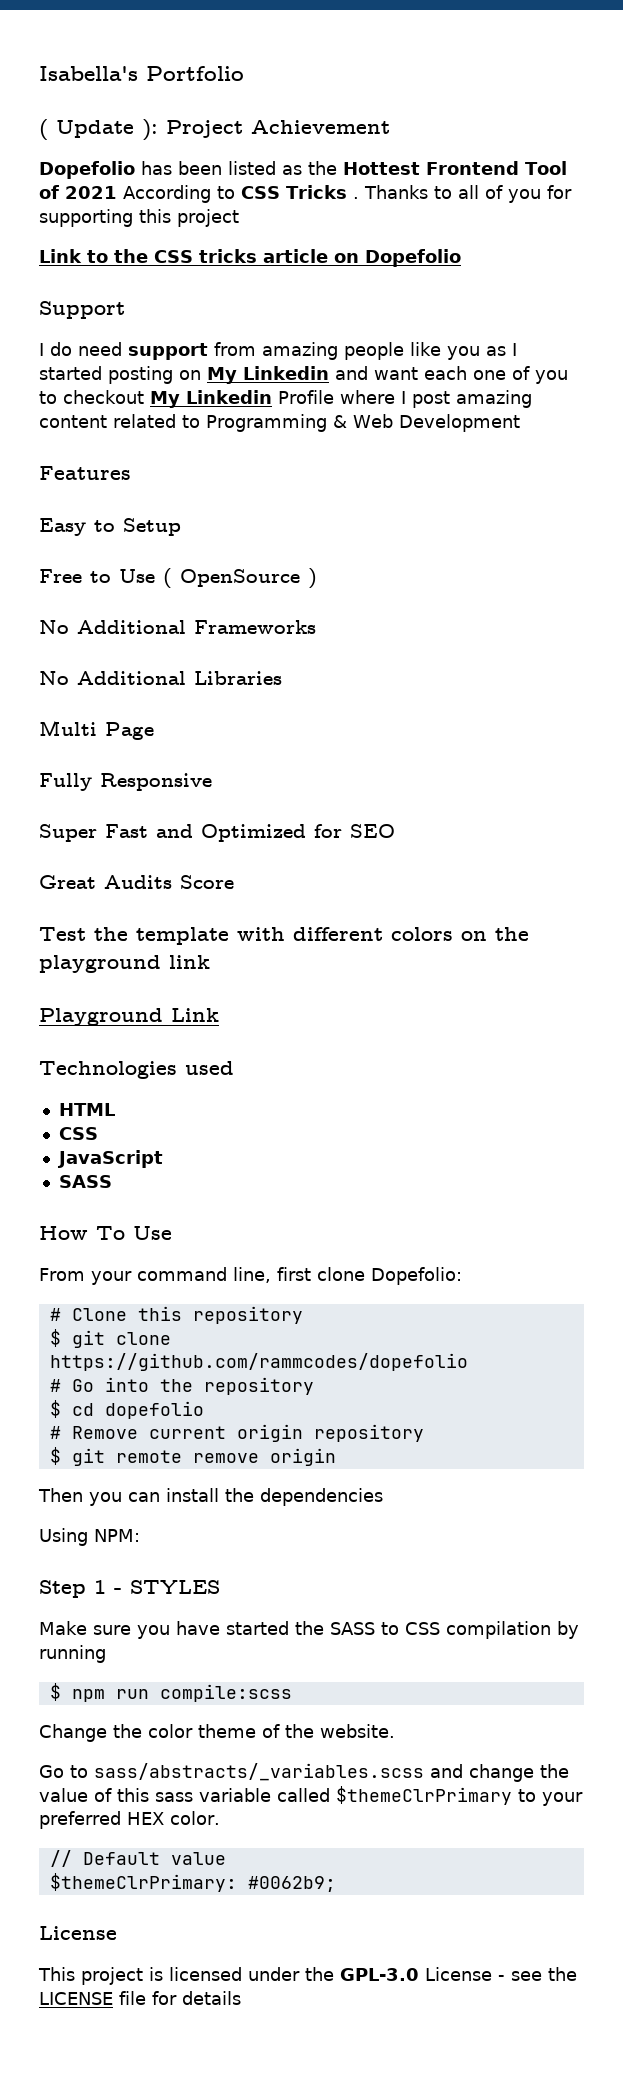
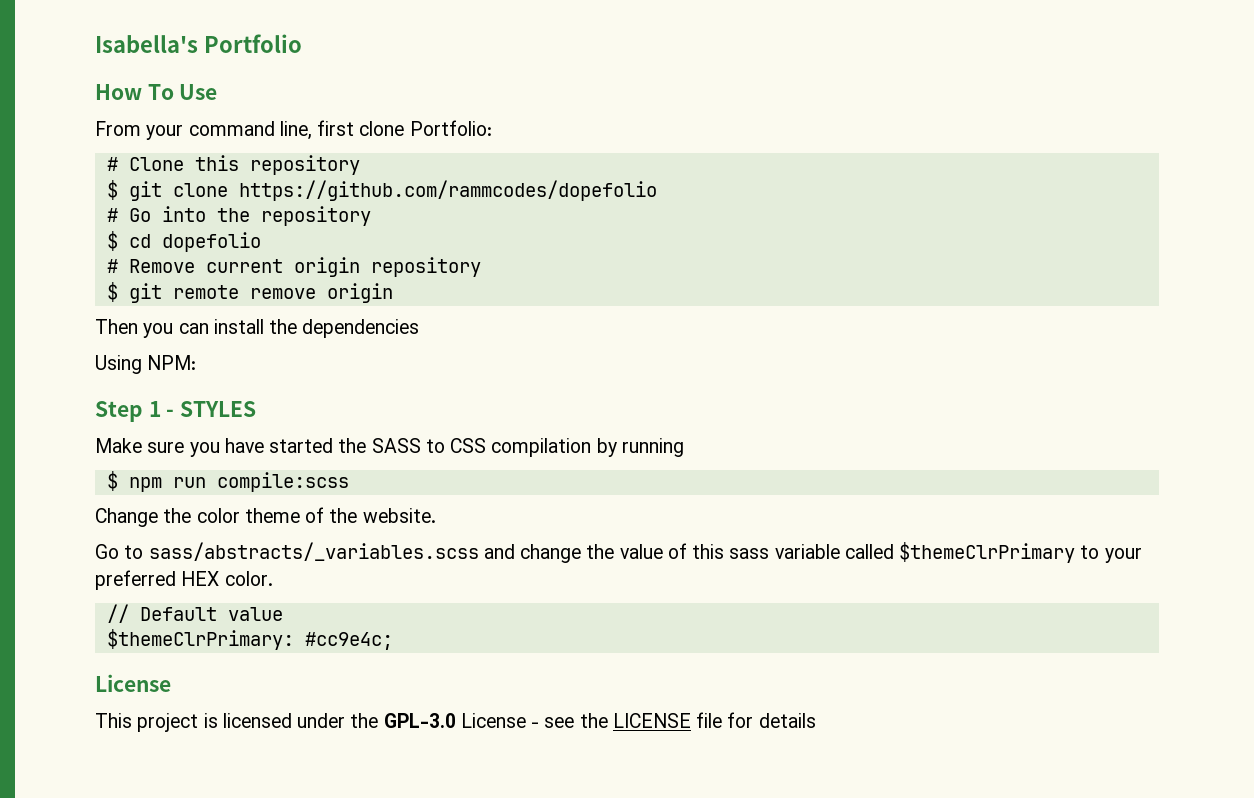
- ( Update ): Project Achievement
- Dopefolio has been listed as the Hottest Frontend Tool of 2021 According to CSS Tricks . Thanks to all of you for supporting this project
- Link to the CSS tricks article on Dopefolio
- Support
- I do need support from amazing people like you as I started posting on My Linkedin and want each one of you to checkout My Linkedin Profile where I post amazing content related to Programming & Web Development
- Features
- Easy to Setup
- Free to Use ( OpenSource )
- No Additional Frameworks
- No Additional Libraries
- Multi Page
- Fully Responsive
- Super Fast and Optimized for SEO
- Great Audits Score
- Test the template with different colors on the playground link
- Playground Link
- Technologies used
- HTML
- CSS
- JavaScript
- SASS
- From your command line, first clone Dopefolio:
+ From your command line, first clone Portfolio:
- $themeClrPrimary: #0062b9;
+ $themeClrPrimary: #cc9e4c;

